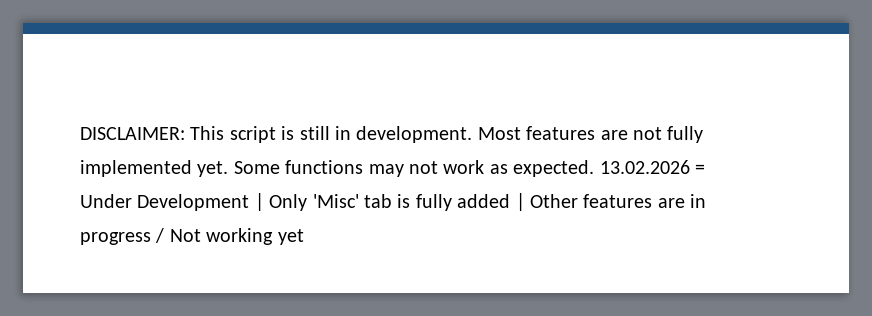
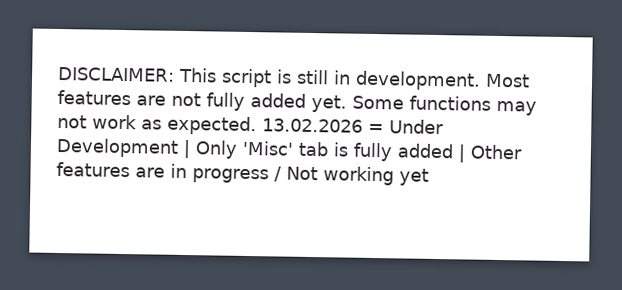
- Most features are not fully implemented yet.
+ Most features are not fully added yet.

